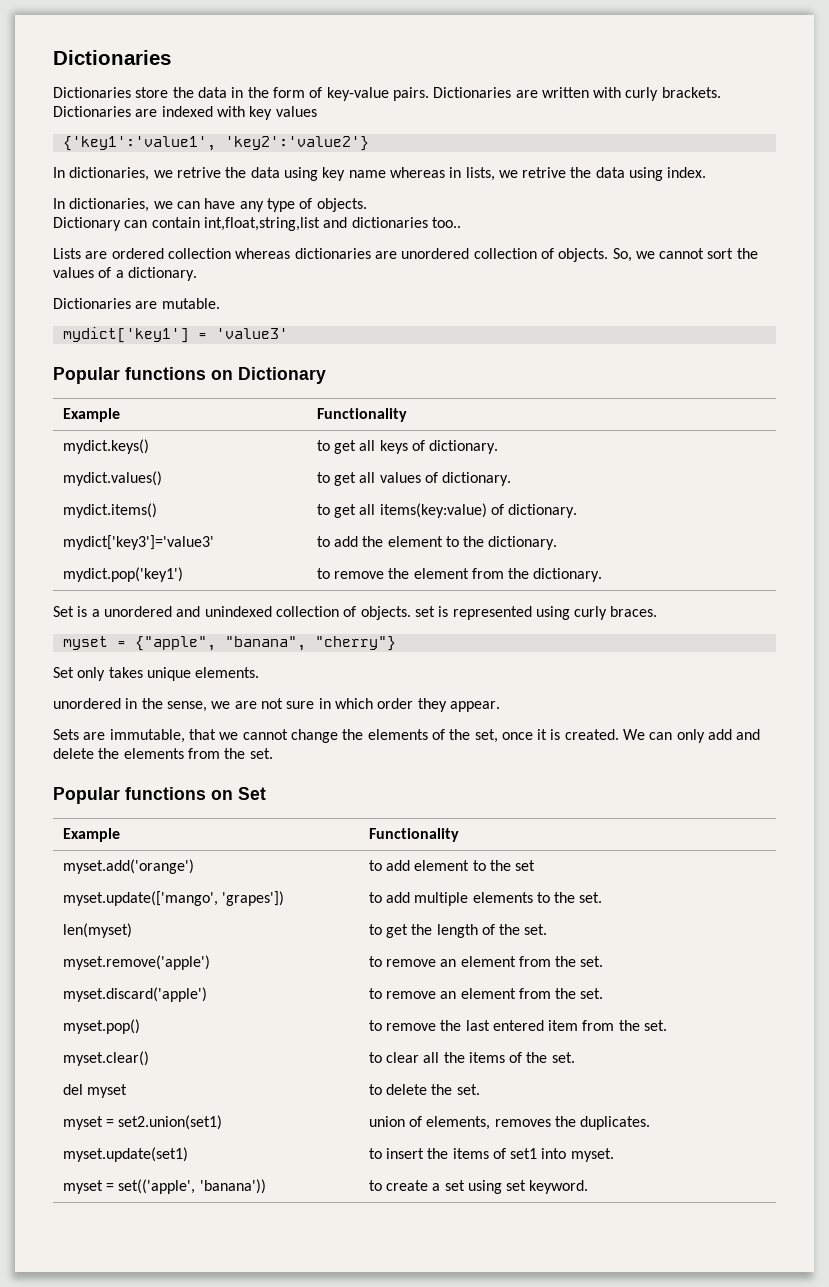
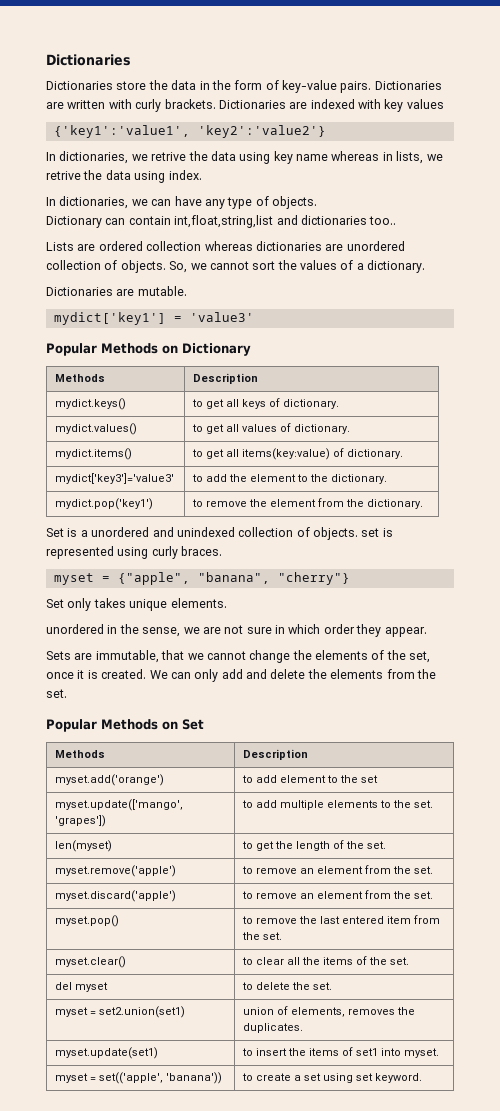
- Popular functions on Dictionary
- Example | Functionality
+ Popular Methods on Dictionary
+ Methods | Description
- Popular functions on Set
- Example | Functionality
+ Popular Methods on Set
+ Methods | Description

